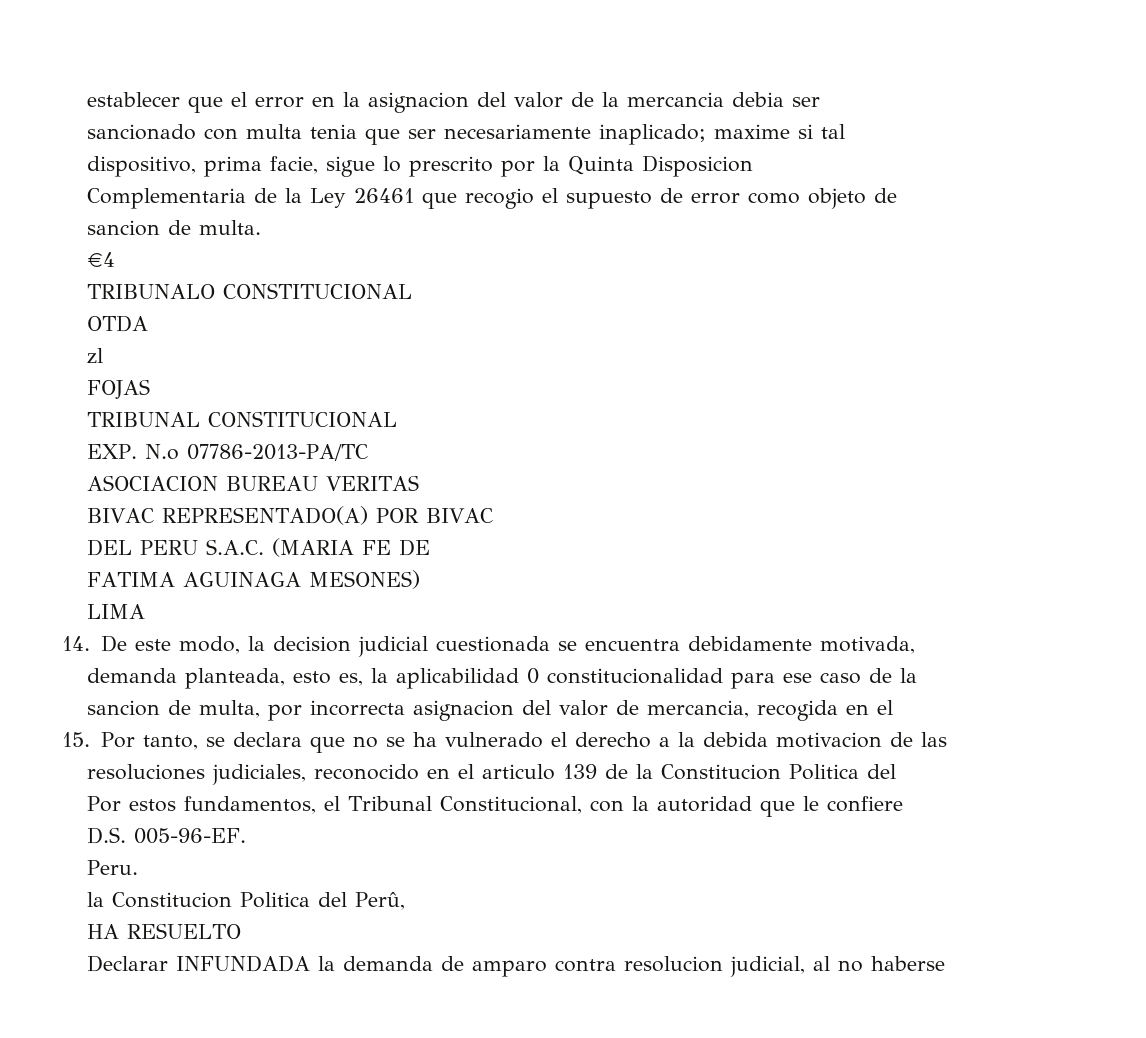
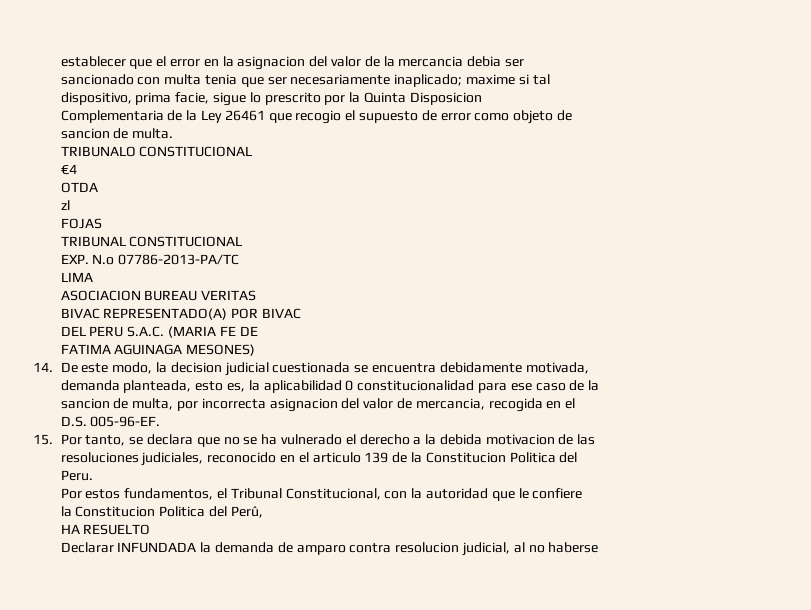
- €4
+ €4
+ LIMA
- LIMA
+ D.S. 005-96-EF.
+ Peru.
- D.S. 005-96-EF.
- Peru.

